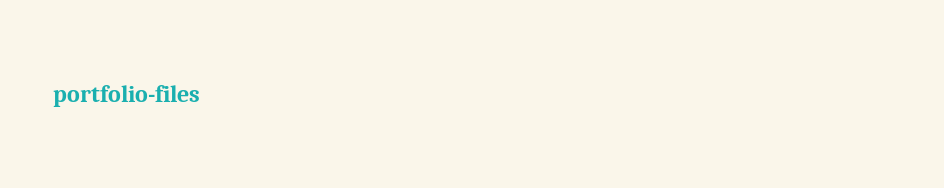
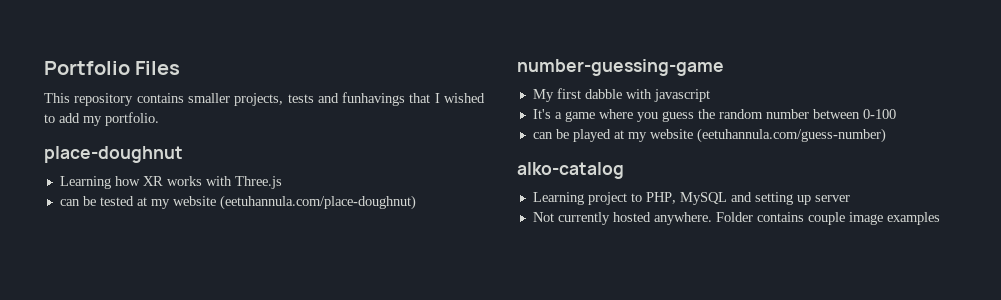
- portfolio-files
+ Portfolio Files
+ This repository contains smaller projects, tests and funhavings that I wished to add my portfolio.
+ place-doughnut
+ Learning how XR works with Three.js
+ can be tested at my website (eetuhannula.com/place-doughnut)
+ number-guessing-game
+ My first dabble with javascript
+ It's a game where you guess the random number between 0-100
+ can be played at my website (eetuhannula.com/guess-number)
+ alko-catalog
+ Learning project to PHP, MySQL and setting up server
+ Not currently hosted anywhere. Folder contains couple image examples

